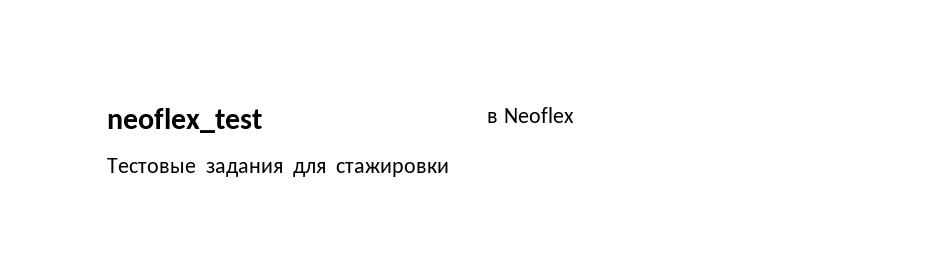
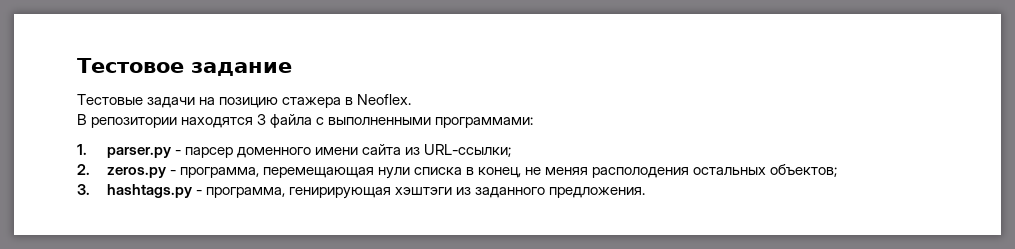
- neoflex_test
+ Тестовое задание
- Тестовые задания для стажировки в Neoflex
+ Тестовые задачи на позицию стажера в Neoflex.
+ В репозитории находятся 3 файла с выполненными программами:
+ 1. parser.py - парсер доменного имени сайта из URL-ссылки;
+ 2. zeros.py - программа, перемещающая нули списка в конец, не меняя располодения остальных объектов;
+ 3. hashtags.py - программа, генирирующая хэштэги из заданного предложения.

